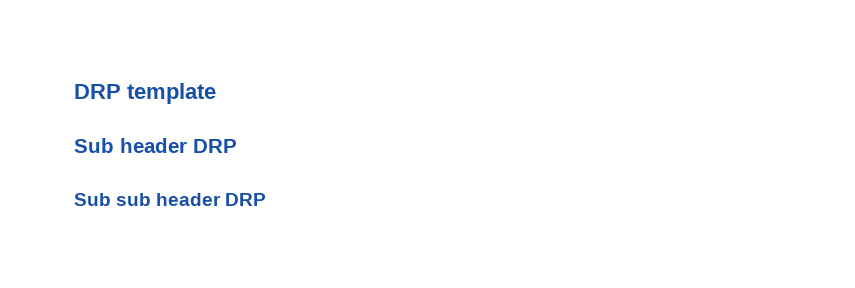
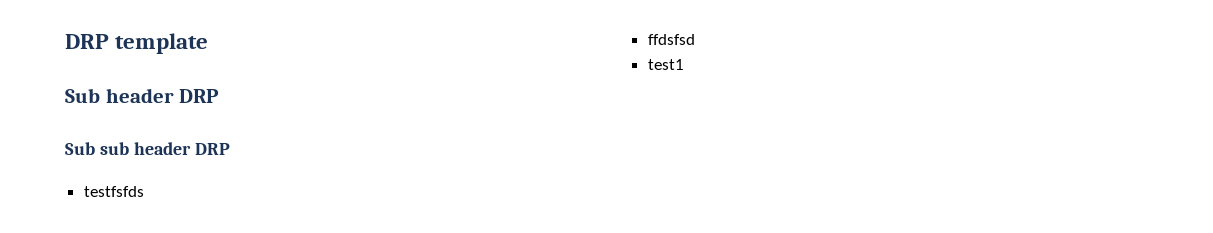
+ testfsfds
+ ffdsfsd
+ test1

